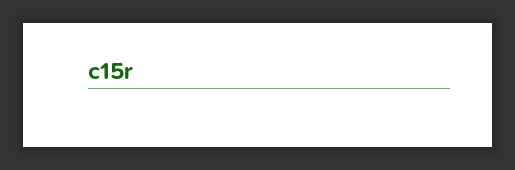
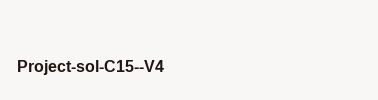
- c15r
+ Project-sol-C15--V4

